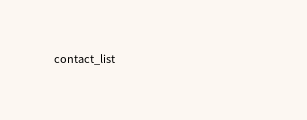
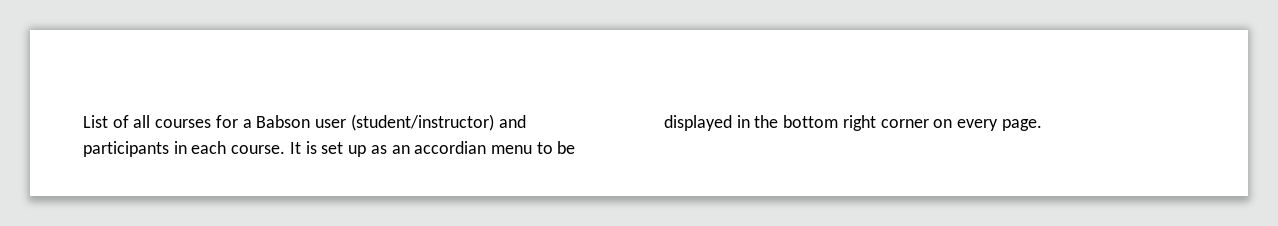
- contact_list
+ List of all courses for a Babson user (student/instructor) and participants in each course. It is set up as an accordian menu to be displayed in the bottom right corner on every page.

